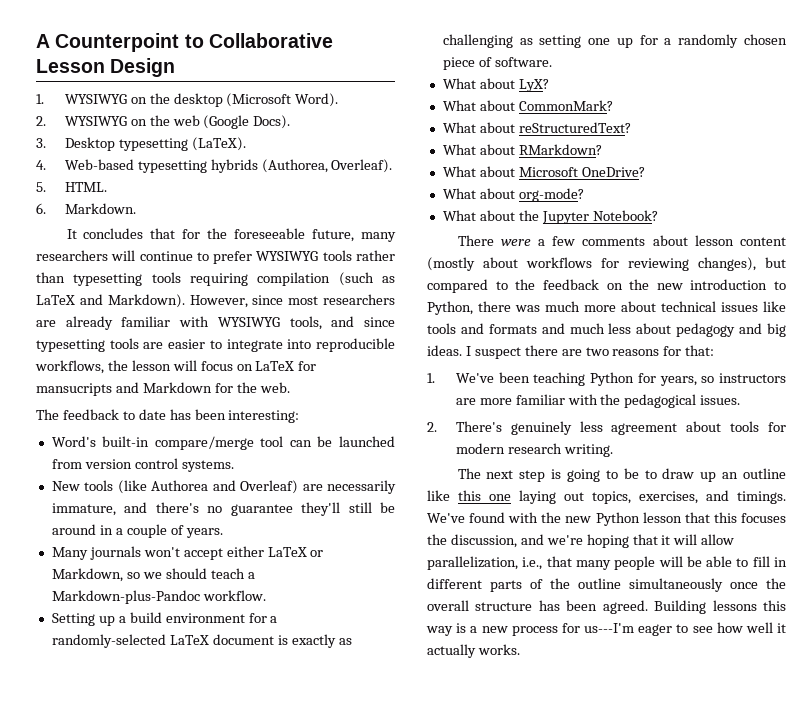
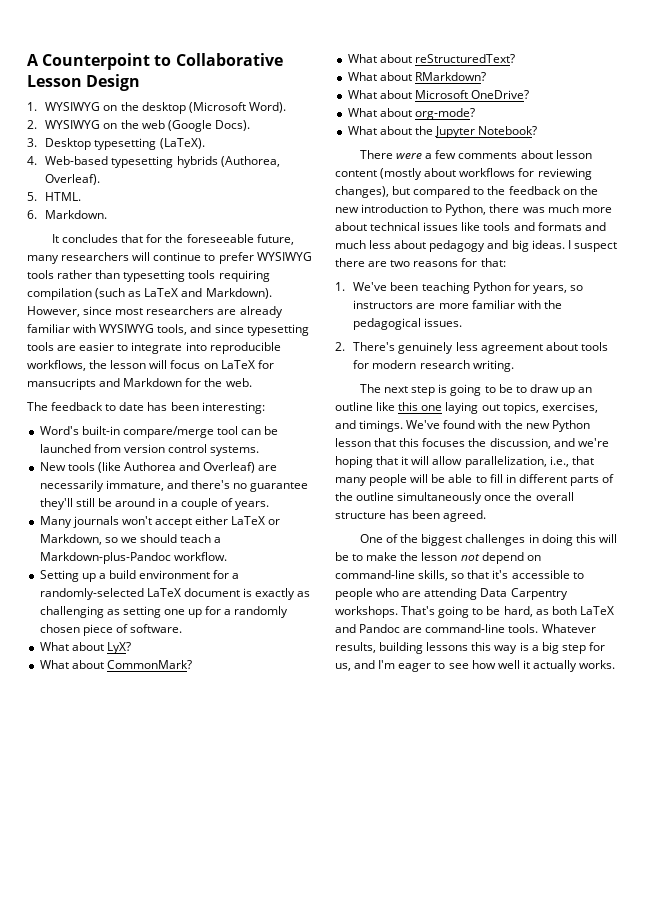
- We've found with the new Python lesson that this focuses the discussion, and we're hoping that it will allow parallelization, i.e., that many people will be able to fill in different parts of the outline simultaneously once the overall structure has been agreed. Building lessons this way is a new process for us---I'm eager to see how well it actually works.
+ We've found with the new Python lesson that this focuses the discussion, and we're hoping that it will allow parallelization, i.e., that many people will be able to fill in different parts of the outline simultaneously once the overall structure has been agreed.
+ One of the biggest challenges in doing this will be to make the lesson not depend on command-line skills, so that it's accessible to people who are attending Data Carpentry workshops. That's going to be hard, as both LaTeX and Pandoc are command-line tools. Whatever results, building lessons this way is a big step for us, and I'm eager to see how well it actually works.

